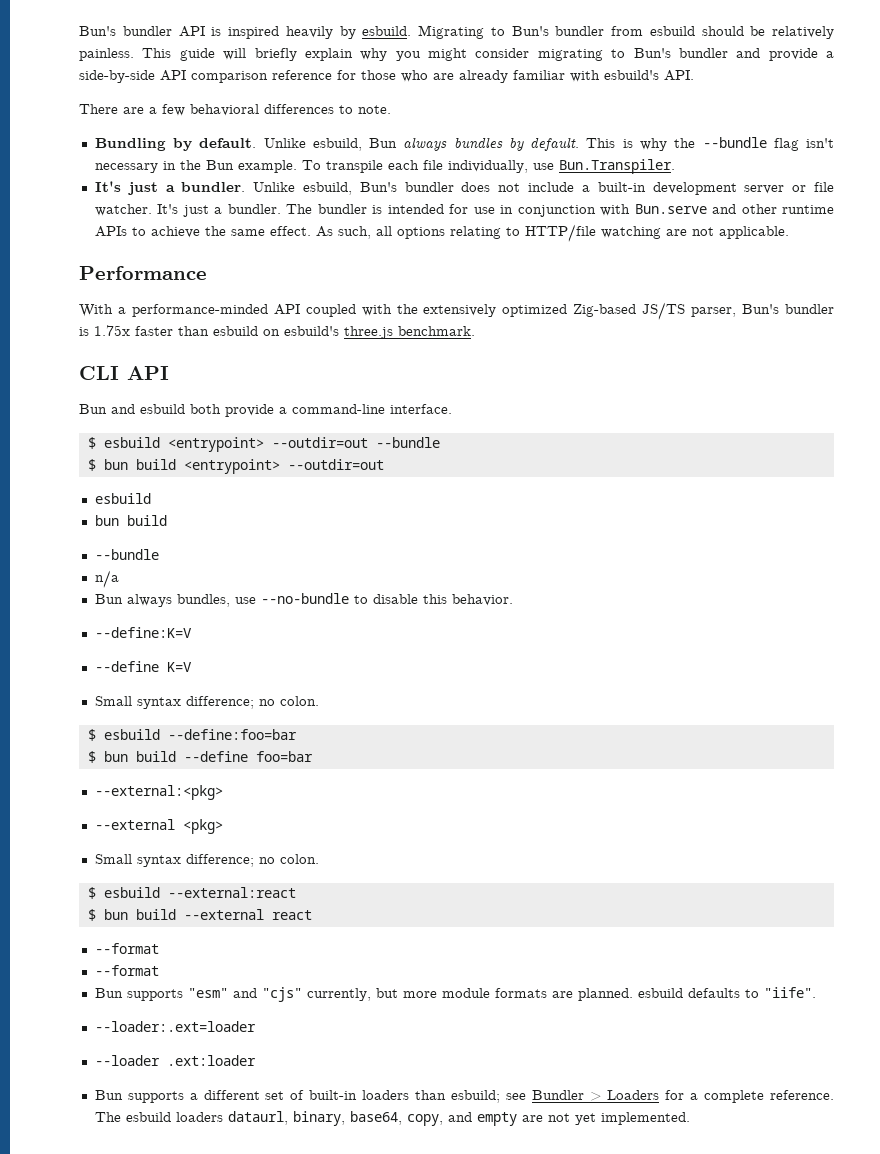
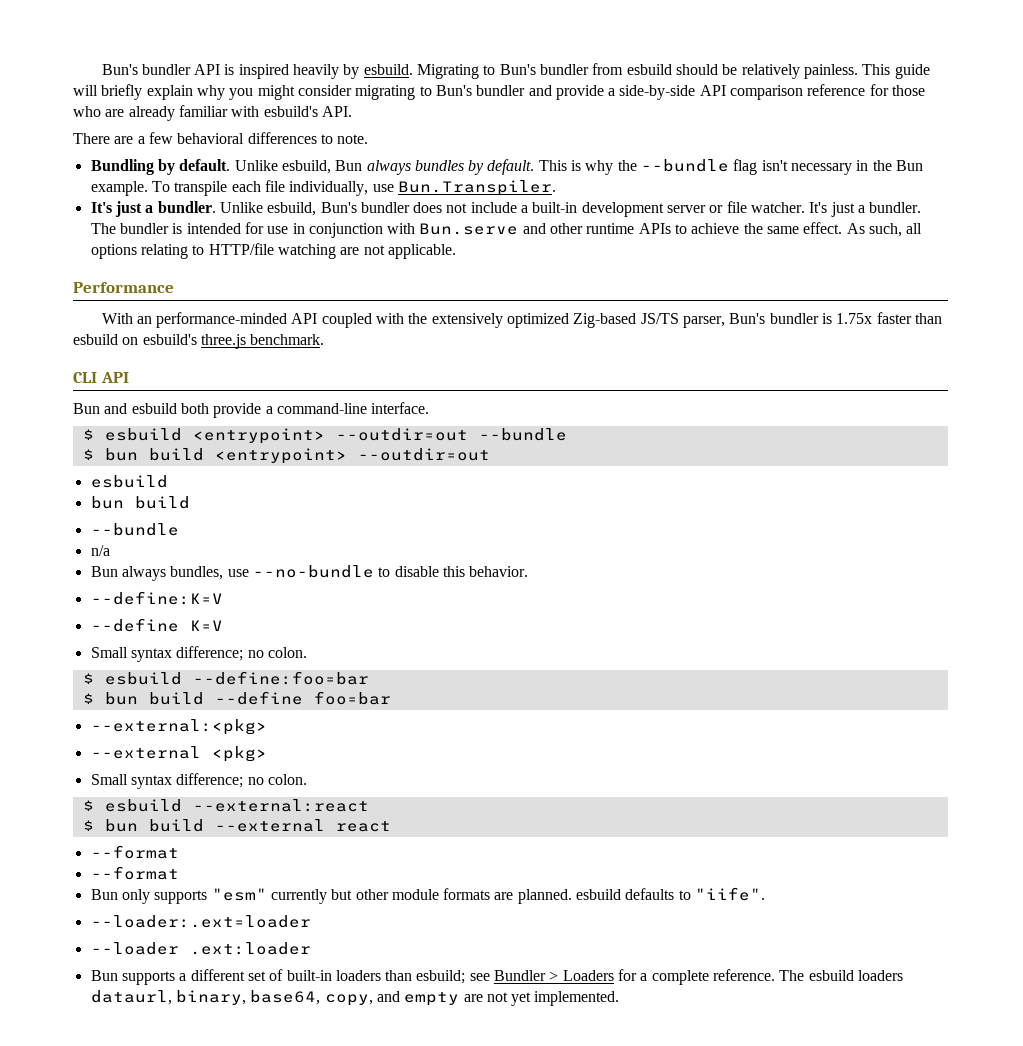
- With a performance-minded API coupled with the extensively optimized Zig-based JS/TS parser, Bun's bundler is 1.75x faster than esbuild on esbuild's three.js benchmark.
+ With an performance-minded API coupled with the extensively optimized Zig-based JS/TS parser, Bun's bundler is 1.75x faster than esbuild on esbuild's three.js benchmark.
- Bun supports "esm" and "cjs" currently, but more module formats are planned. esbuild defaults to "iife".
+ Bun only supports "esm" currently but other module formats are planned. esbuild defaults to "iife".

